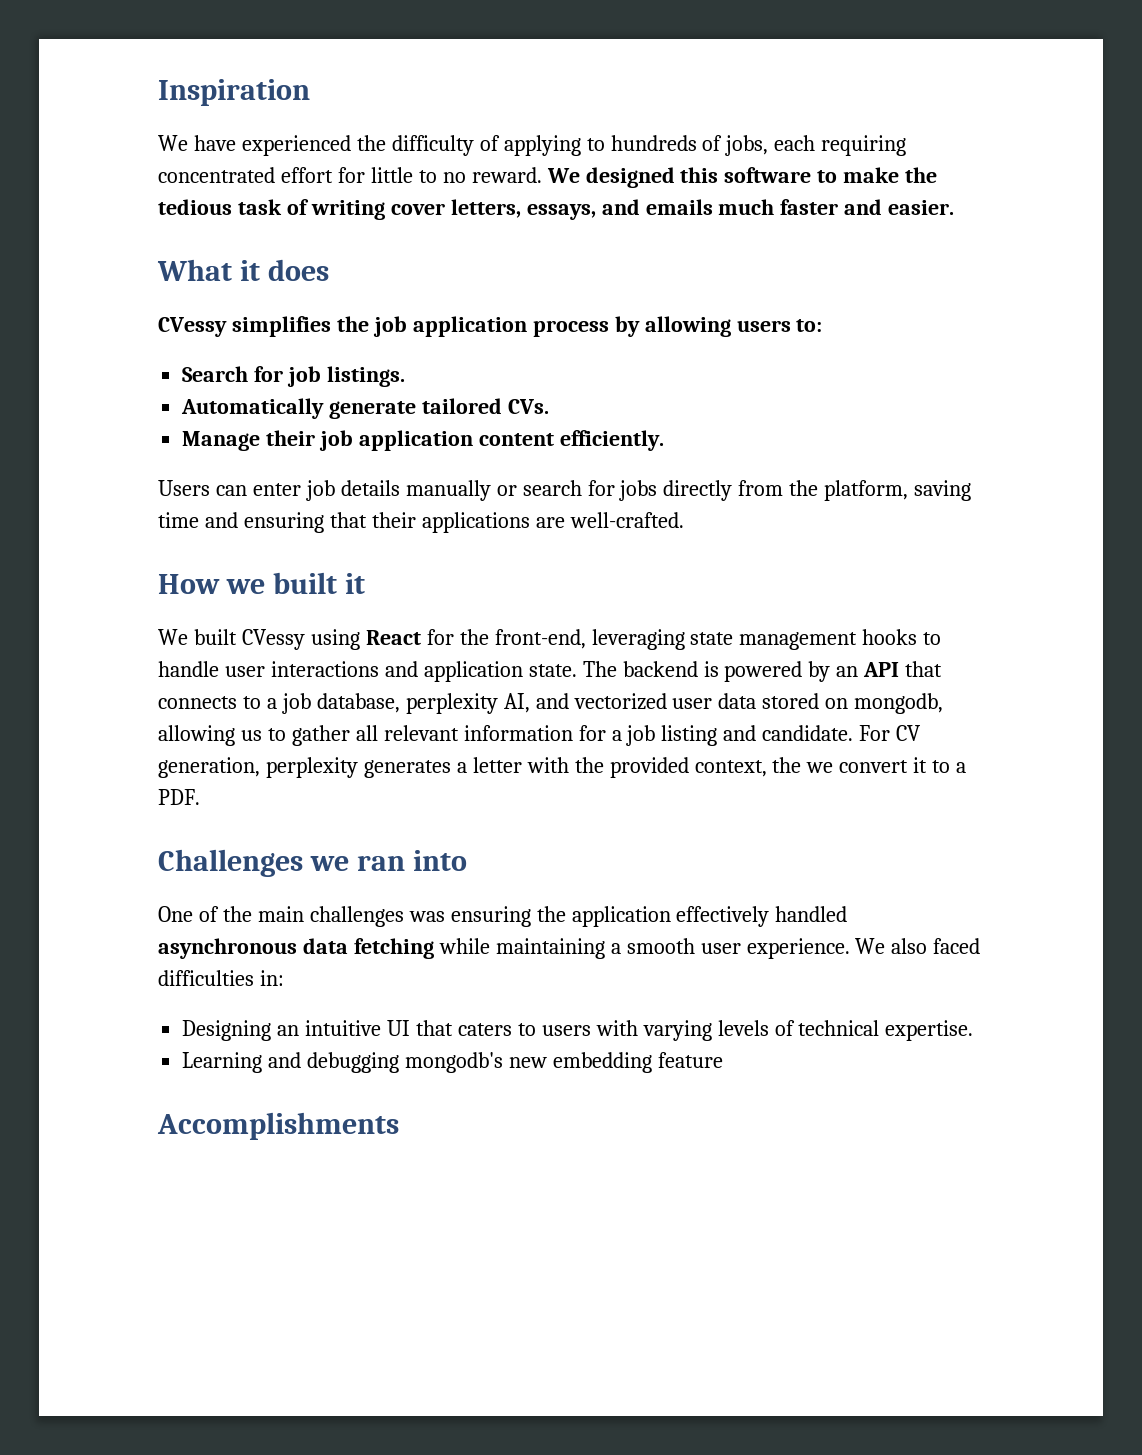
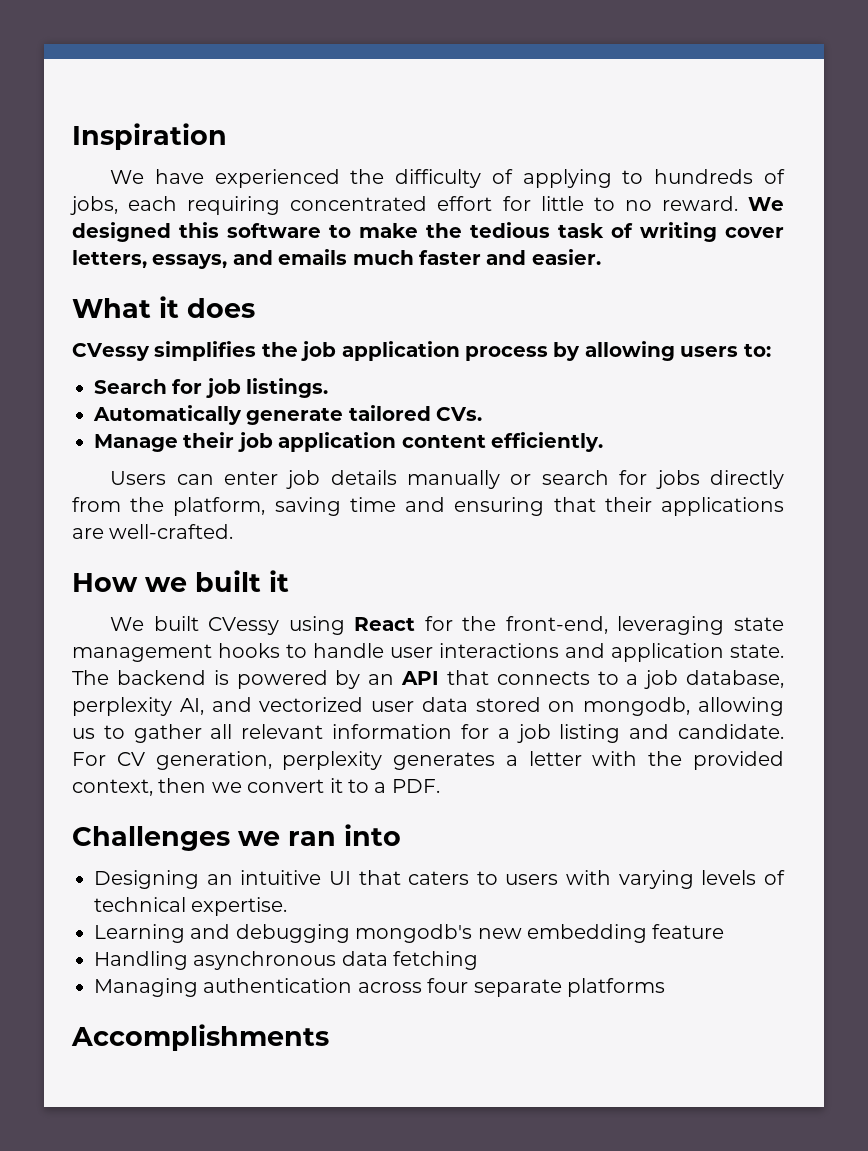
- For CV generation, perplexity generates a letter with the provided context, the we convert it to a PDF.
+ For CV generation, perplexity generates a letter with the provided context, then we convert it to a PDF.
- One of the main challenges was ensuring the application effectively handled asynchronous data fetching while maintaining a smooth user experience. We also faced difficulties in:
+ Handling asynchronous data fetching
+ Managing authentication across four separate platforms

